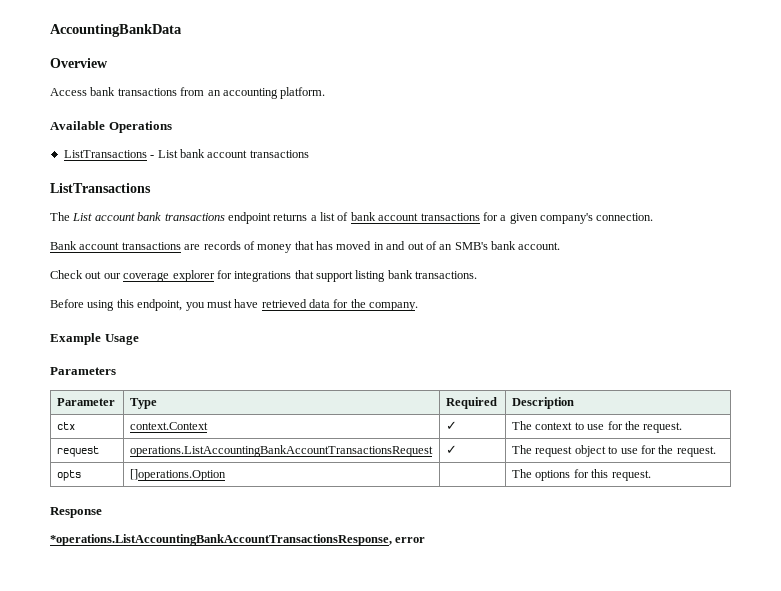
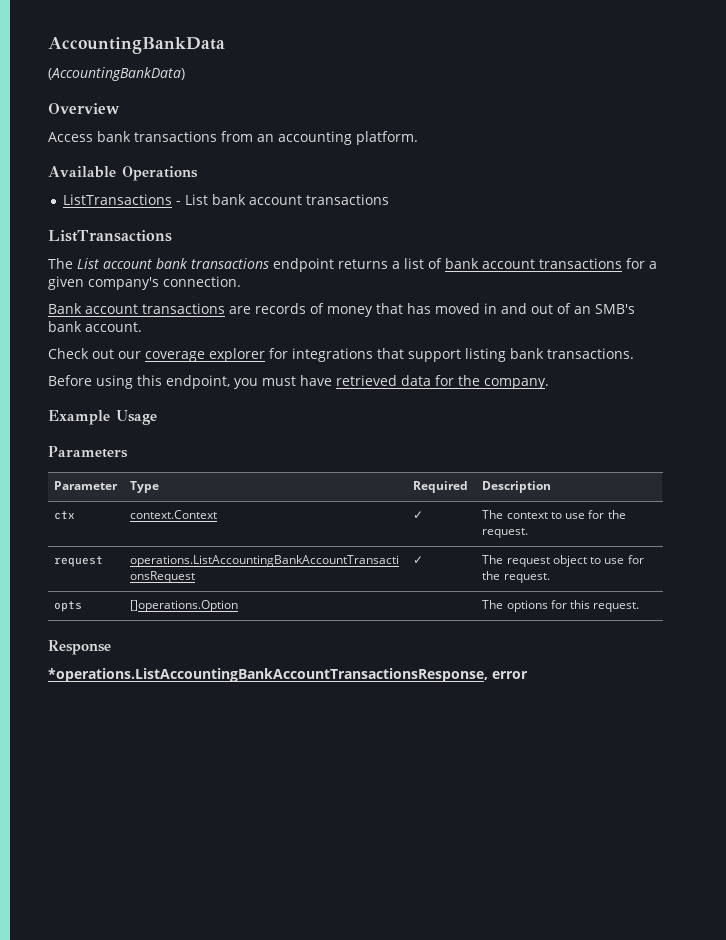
+ (AccountingBankData)

